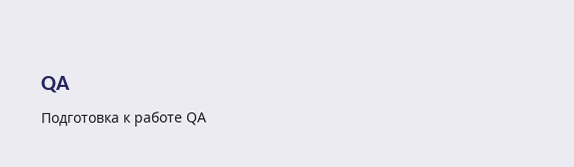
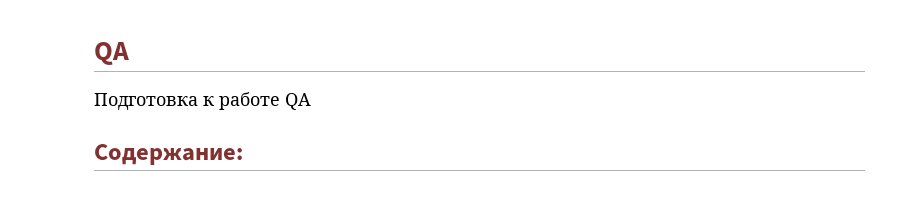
+ Содержание:

